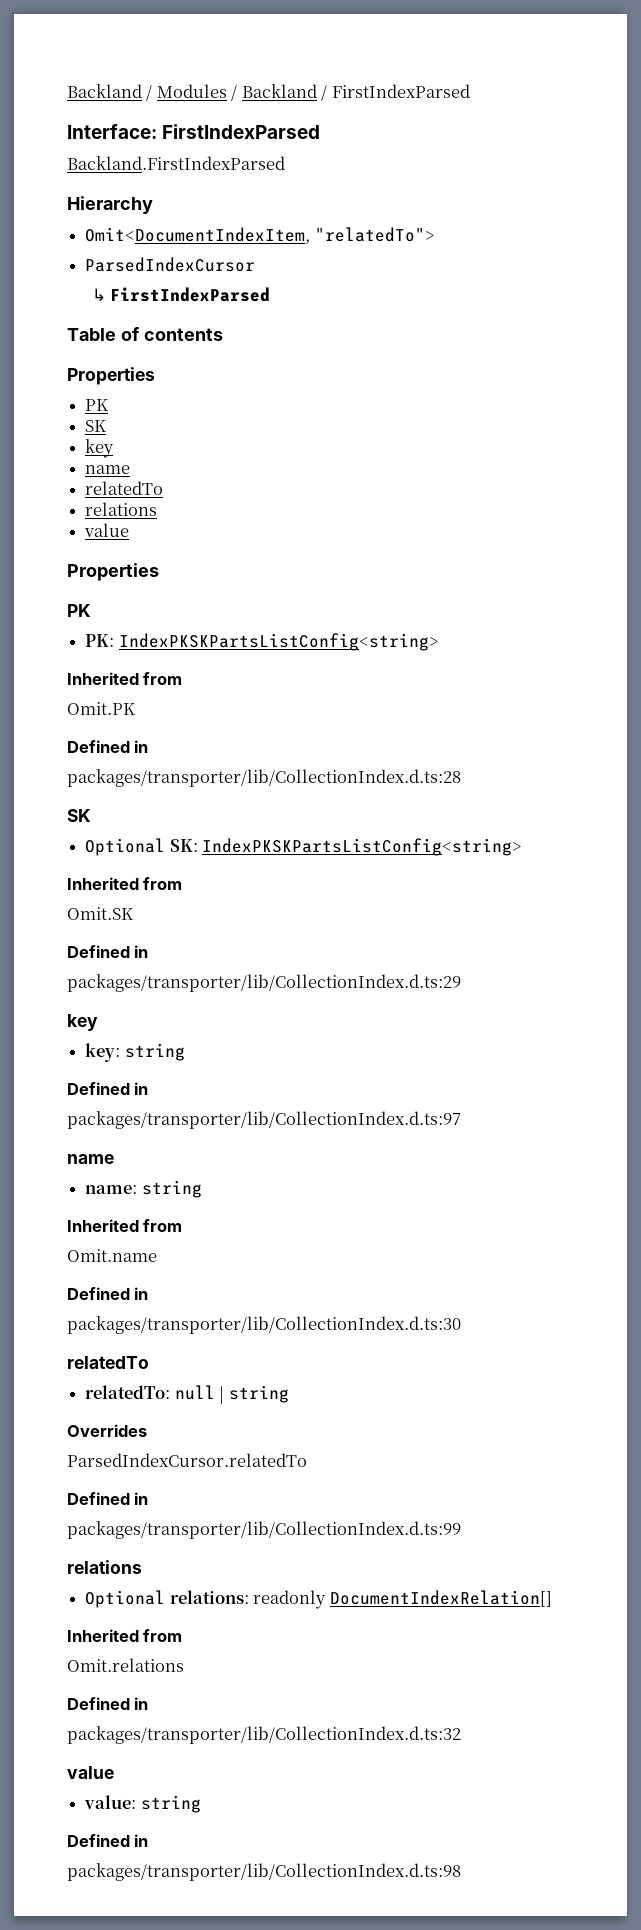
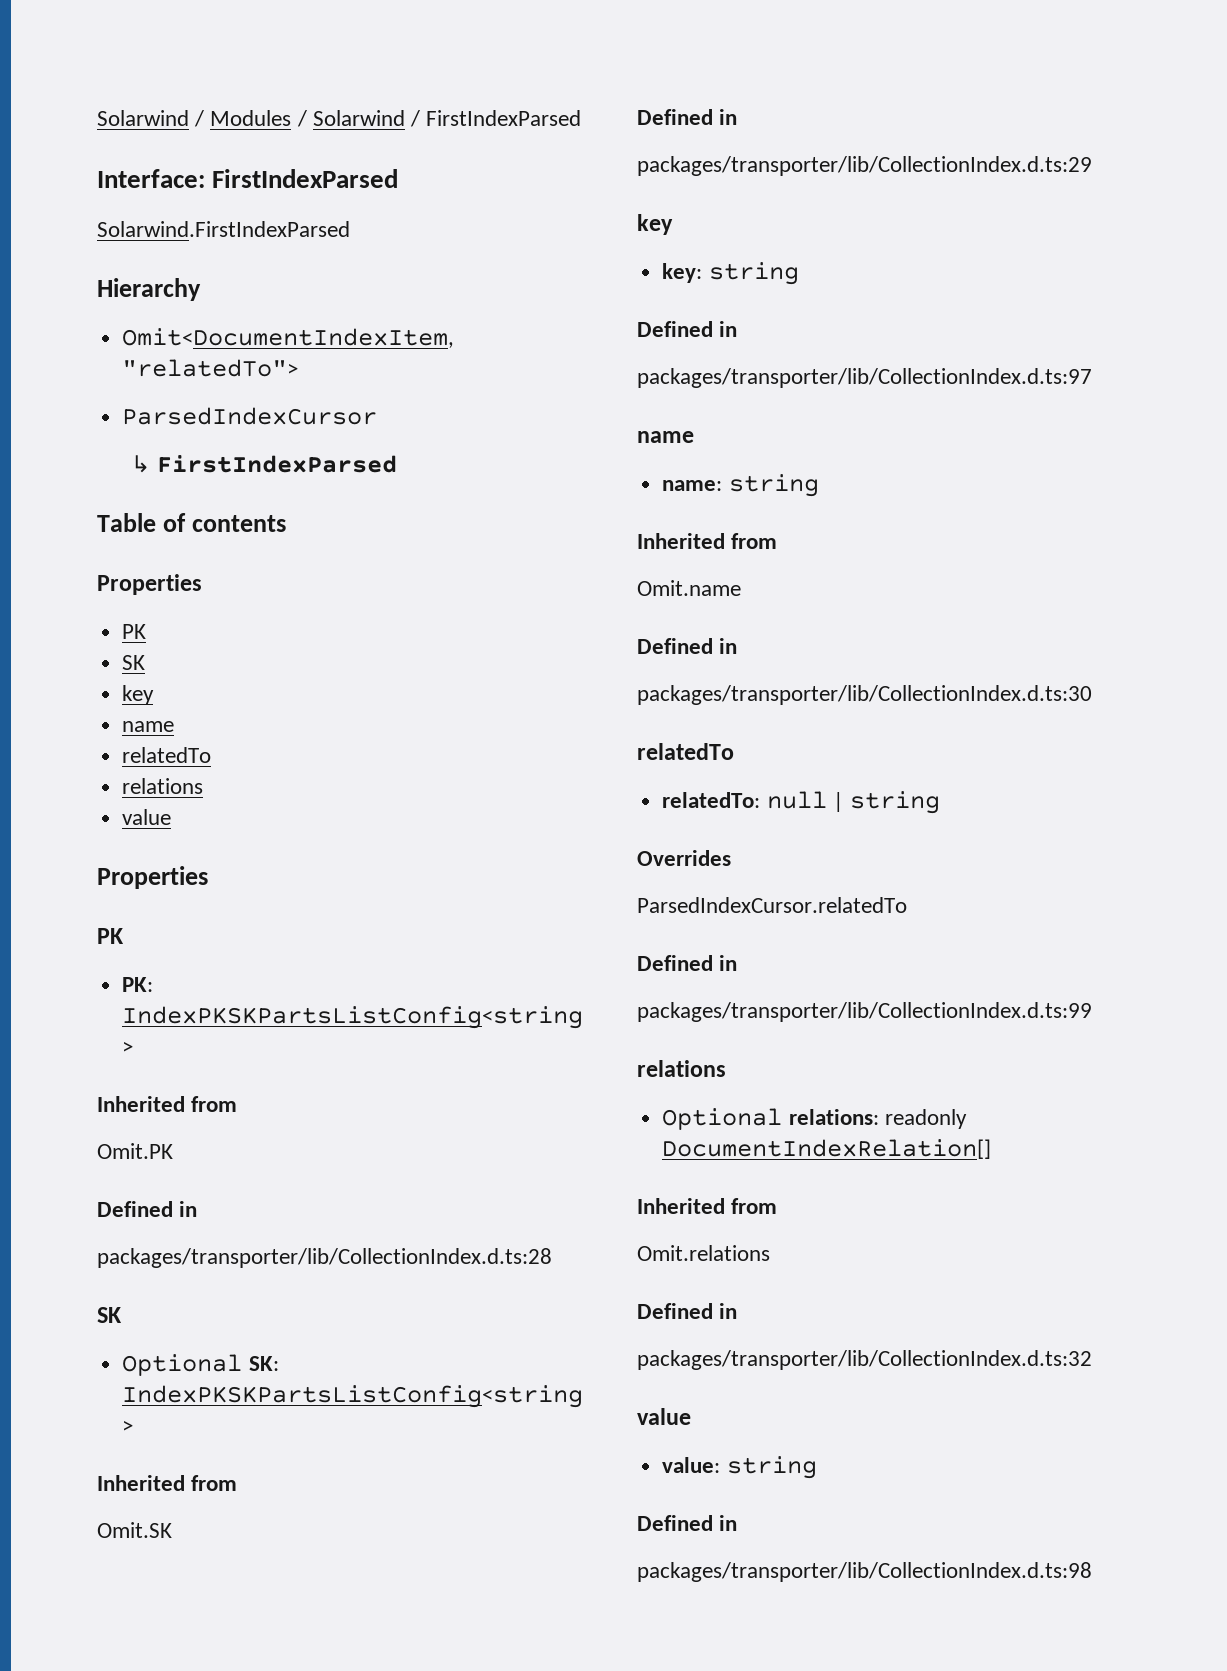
- Backland / Modules / Backland / FirstIndexParsed
+ Solarwind / Modules / Solarwind / FirstIndexParsed
- Backland.FirstIndexParsed
+ Solarwind.FirstIndexParsed

